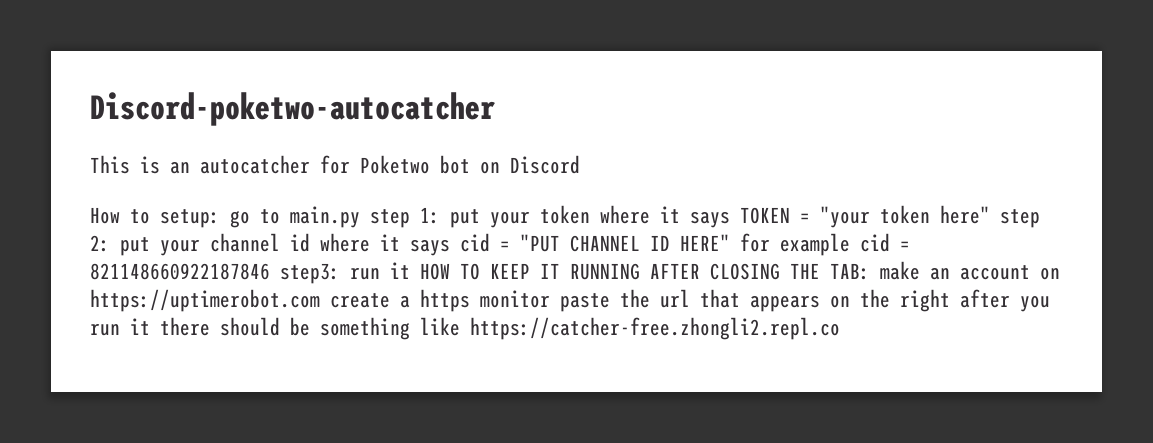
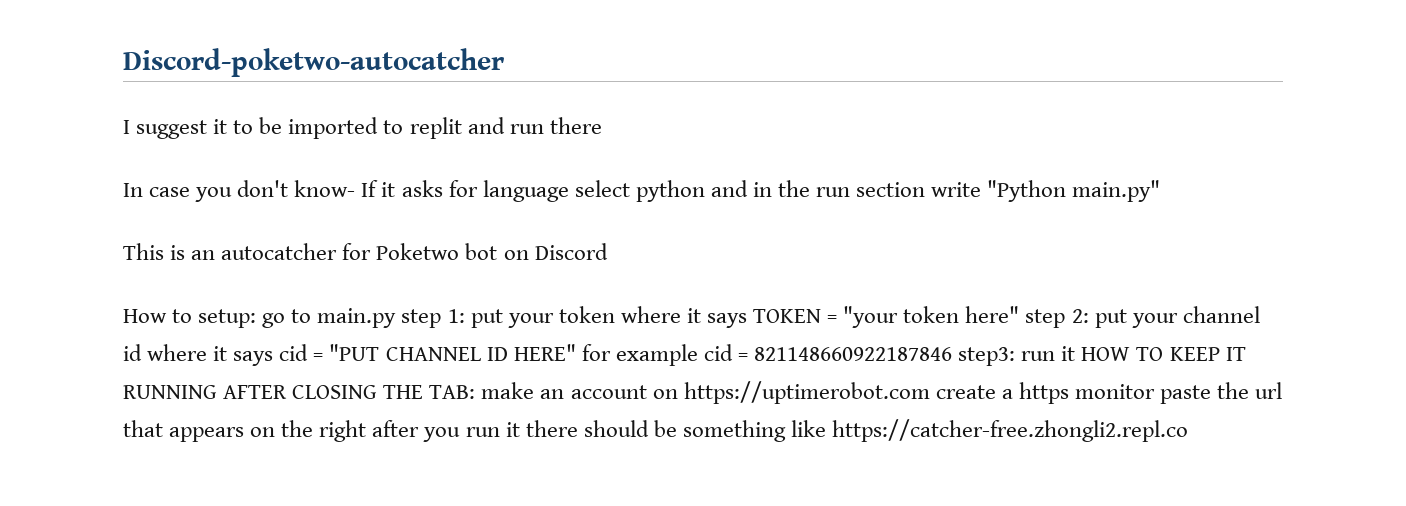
+ I suggest it to be imported to replit and run there
+ In case you don't know- If it asks for language select python and in the run section write "Python main.py"

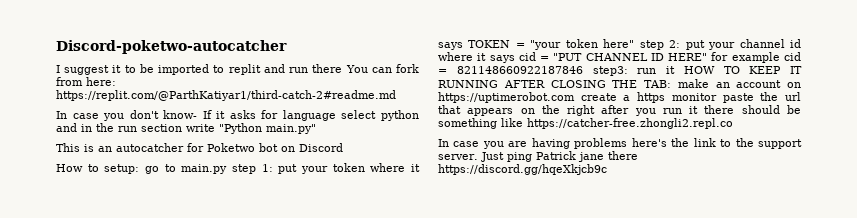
- I suggest it to be imported to replit and run there
+ I suggest it to be imported to replit and run there You can fork from here: https://replit.com/@ParthKatiyar1/third-catch-2#readme.md
+ In case you are having problems here's the link to the support server. Just ping Patrick jane there https://discord.gg/hqeXkjcb9c

